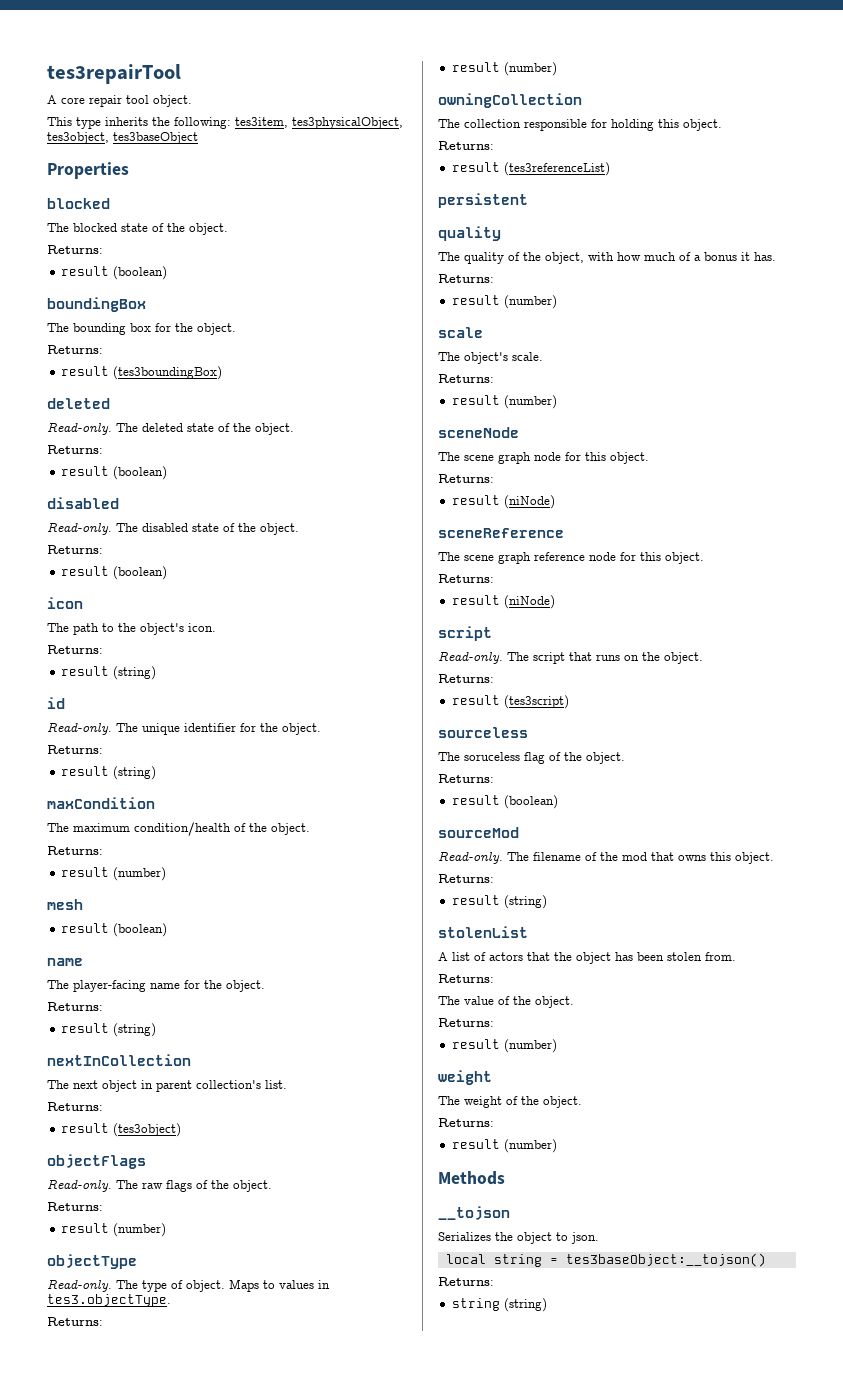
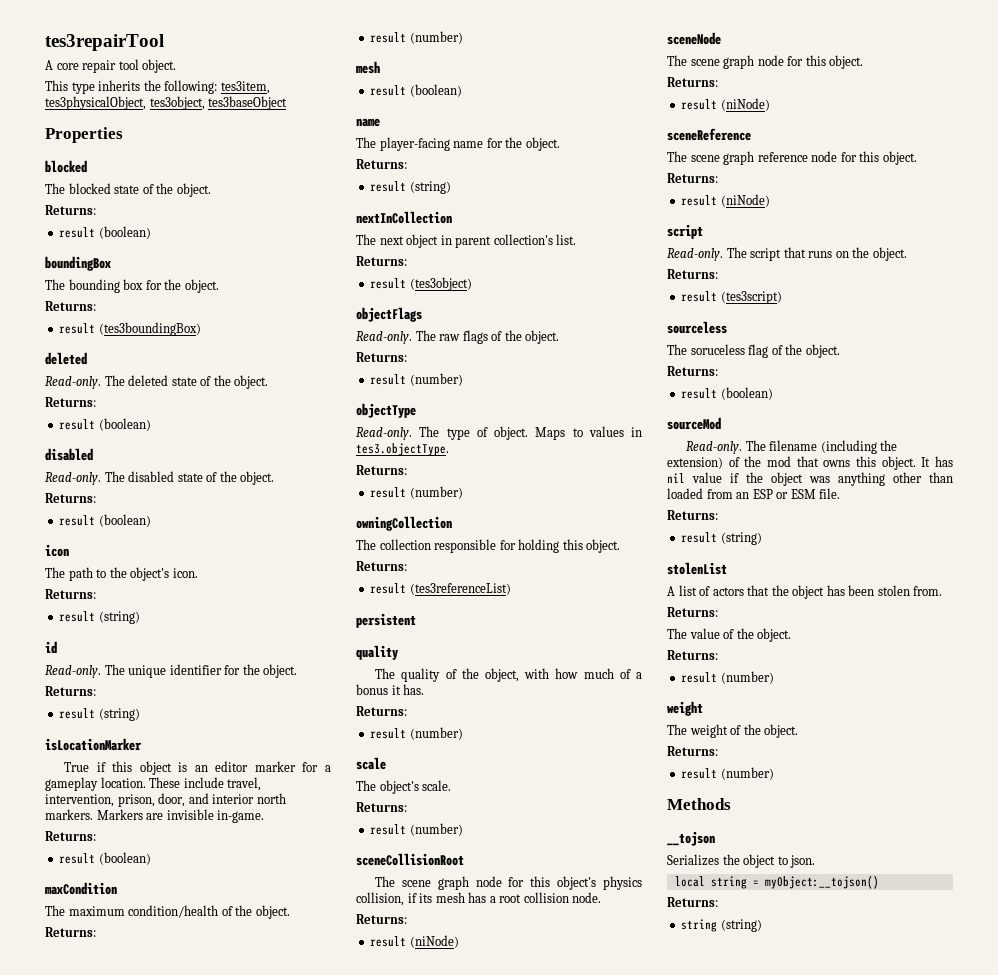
+ isLocationMarker
+ True if this object is an editor marker for a gameplay location. These include travel, intervention, prison, door, and interior north markers. Markers are invisible in-game.
+ Returns:
+ result (boolean)
+ sceneCollisionRoot
+ The scene graph node for this object's physics collision, if its mesh has a root collision node.
+ Returns:
+ result (niNode)
- The filename of the mod that owns this object.
+ The filename (including the extension) of the mod that owns this object. It has nil value if the object was anything other than loaded from an ESP or ESM file.
- local string = tes3baseObject:__tojson()
+ local string = myObject:__tojson()

